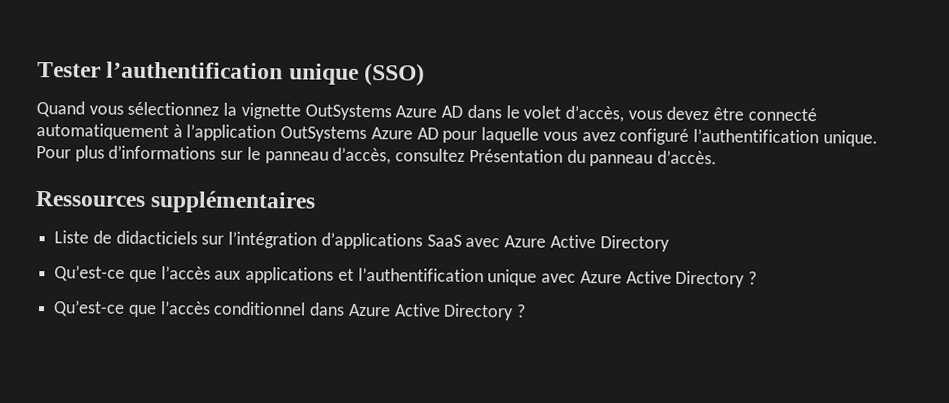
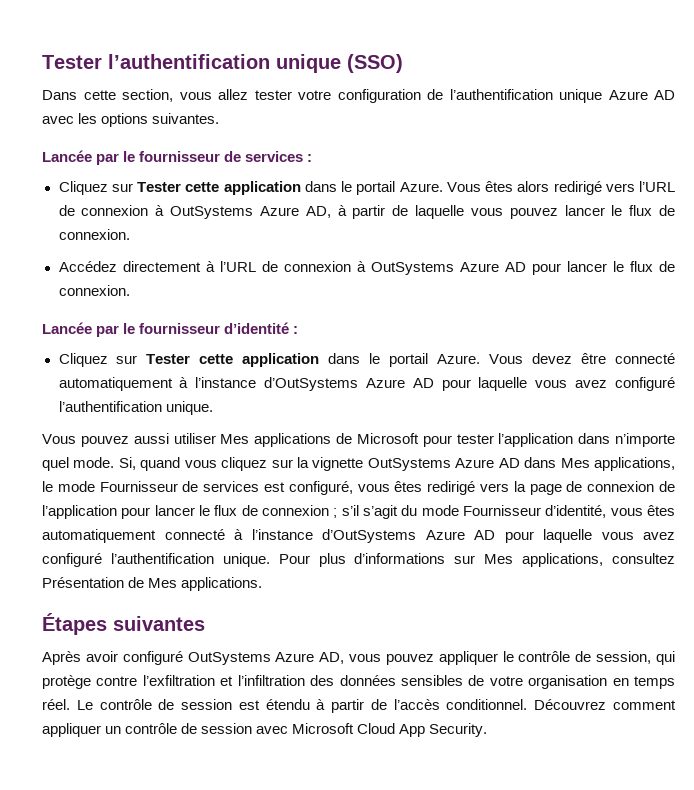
- Quand vous sélectionnez la vignette OutSystems Azure AD dans le volet d’accès, vous devez être connecté automatiquement à l’application OutSystems Azure AD pour laquelle vous avez configuré l’authentification unique.
+ Dans cette section, vous allez tester votre configuration de l’authentification unique Azure AD avec les options suivantes.
+ Lancée par le fournisseur de services :
+ Cliquez sur Tester cette application dans le portail Azure. Vous êtes alors redirigé vers l’URL de connexion à OutSystems Azure AD, à partir de laquelle vous pouvez lancer le flux de connexion.
+ Accédez directement à l’URL de connexion à OutSystems Azure AD pour lancer le flux de connexion.
+ Lancée par le fournisseur d’identité :
+ Cliquez sur Tester cette application dans le portail Azure. Vous devez être connecté automatiquement à l’instance d’OutSystems Azure AD pour laquelle vous avez configuré l’authentification unique.
+ Vous pouvez aussi utiliser Mes applications de Microsoft pour tester l’application dans n’importe quel mode. Si, quand vous cliquez sur la vignette OutSystems Azure AD dans Mes applications, le mode Fournisseur de services est configuré, vous êtes redirigé vers la page de connexion de l’application pour lancer le flux de connexion ; s’il s’agit du mode Fournisseur d’identité, vous êtes automatiquement connecté à l’instance d’OutSystems Azure AD pour laquelle vous avez configuré l’authentification unique.
- Pour plus d’informations sur le panneau d’accès, consultez Présentation du panneau d’accès.
- Ressources supplémentaires
- Liste de didacticiels sur l’intégration d’applications SaaS avec Azure Active Directory
- Qu’est-ce que l’accès aux applications et l’authentification unique avec Azure Active Directory ?
- Qu’est-ce que l’accès conditionnel dans Azure Active Directory ?
+ Pour plus d’informations sur Mes applications, consultez Présentation de Mes applications.
+ Étapes suivantes
+ Après avoir configuré OutSystems Azure AD, vous pouvez appliquer le contrôle de session, qui protège contre l’exfiltration et l’infiltration des données sensibles de votre organisation en temps réel. Le contrôle de session est étendu à partir de l’accès conditionnel. Découvrez comment appliquer un contrôle de session avec Microsoft Cloud App Security.

